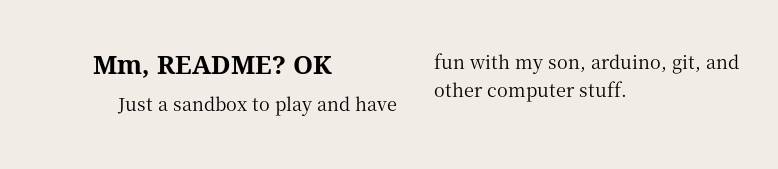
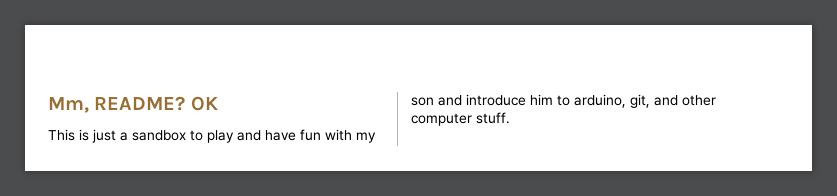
- Just a sandbox to play and have fun with my son, arduino, git, and other computer stuff.
+ This is just a sandbox to play and have fun with my son and introduce him to arduino, git, and other computer stuff.

